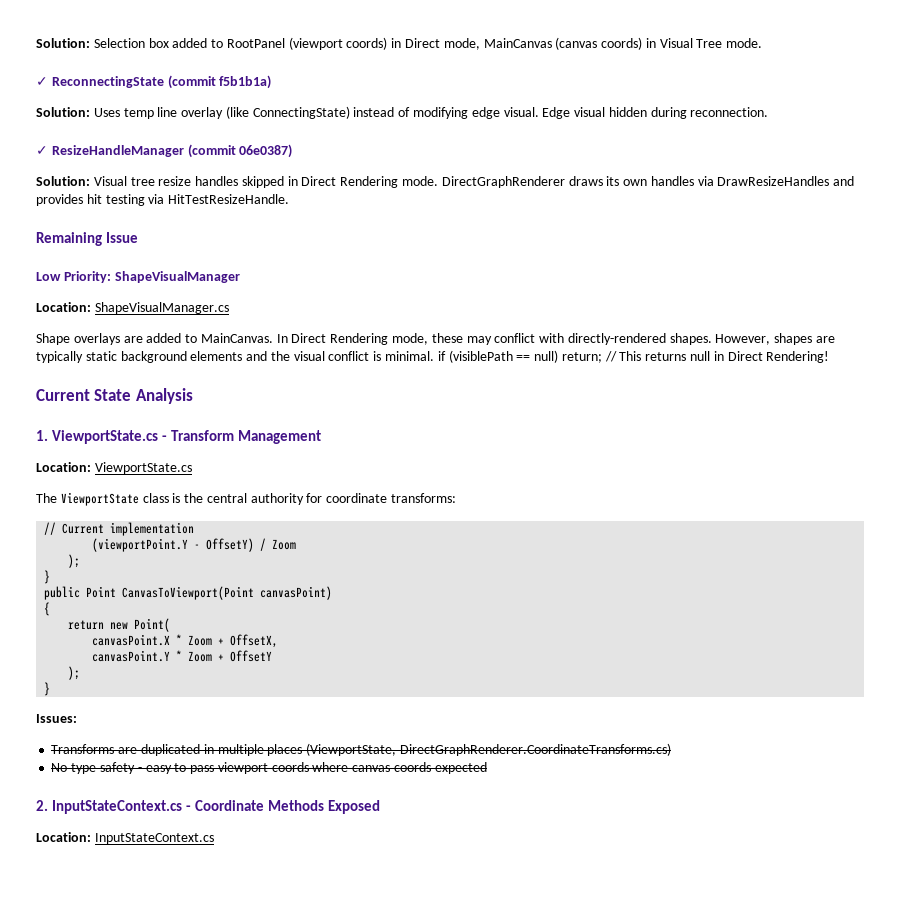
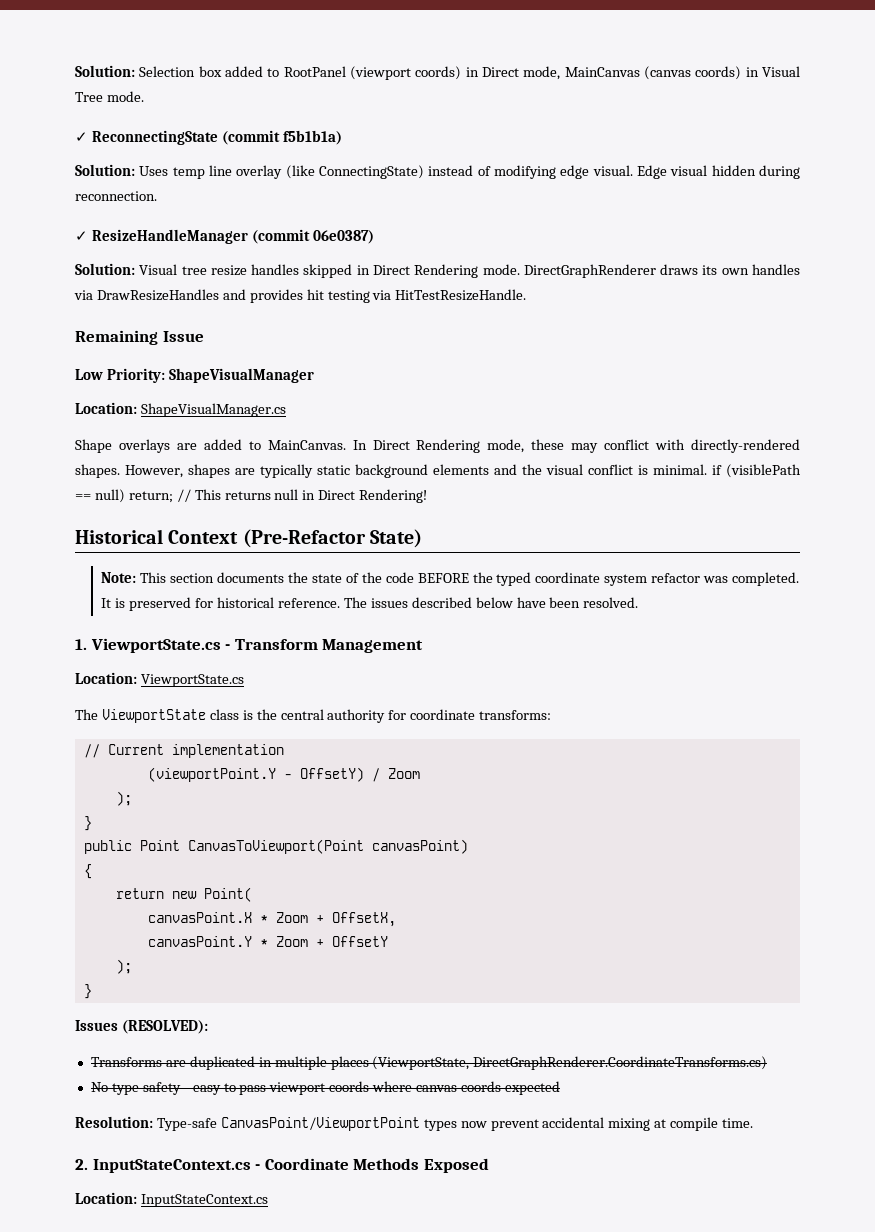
- Current State Analysis
+ Historical Context (Pre-Refactor State)
+ Note: This section documents the state of the code BEFORE the typed coordinate system refactor was completed. It is preserved for historical reference. The issues described below have been resolved.
- Issues:
+ Issues (RESOLVED):
+ Resolution: Type-safe CanvasPoint/ViewportPoint types now prevent accidental mixing at compile time.

